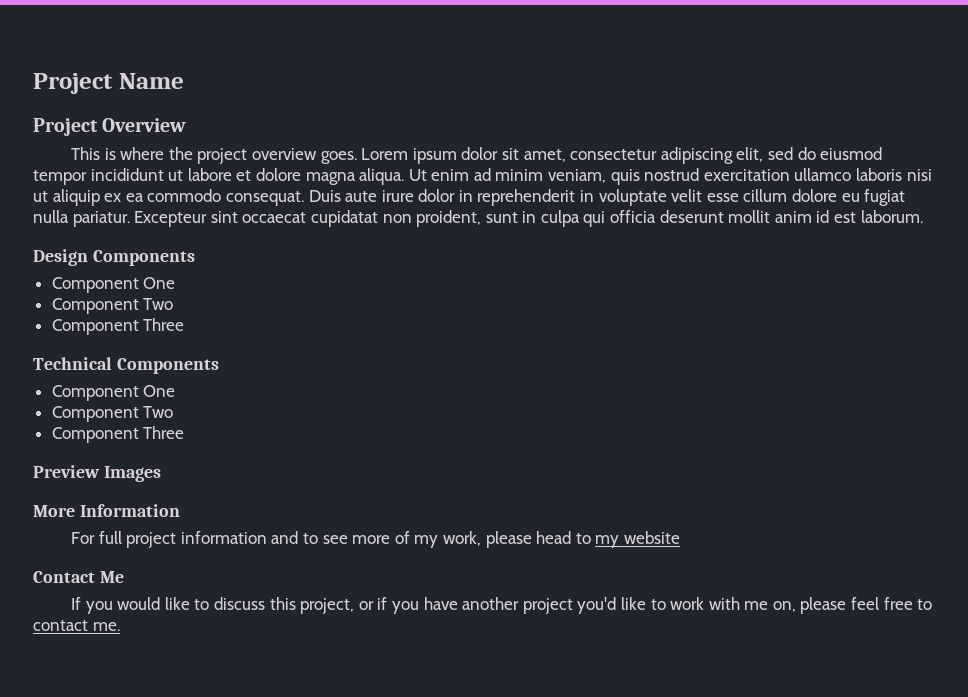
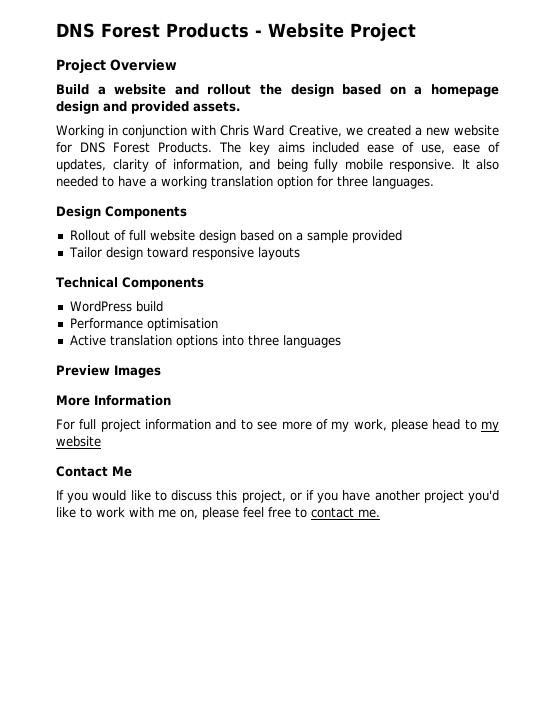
- Project Name
+ DNS Forest Products - Website Project
- This is where the project overview goes. Lorem ipsum dolor sit amet, consectetur adipiscing elit, sed do eiusmod tempor incididunt ut labore et dolore magna aliqua. Ut enim ad minim veniam, quis nostrud exercitation ullamco laboris nisi ut aliquip ex ea commodo consequat. Duis aute irure dolor in reprehenderit in voluptate velit esse cillum dolore eu fugiat nulla pariatur. Excepteur sint occaecat cupidatat non proident, sunt in culpa qui officia deserunt mollit anim id est laborum.
+ Build a website and rollout the design based on a homepage design and provided assets.
+ Working in conjunction with Chris Ward Creative, we created a new website for DNS Forest Products. The key aims included ease of use, ease of updates, clarity of information, and being fully mobile responsive. It also needed to have a working translation option for three languages.
  Design Components
- Component One
- Component Two
- Component Three
+ Rollout of full website design based on a sample provided
+ Tailor design toward responsive layouts
  Technical Components
- Component One
- Component Two
- Component Three
+ WordPress build
+ Performance optimisation
+ Active translation options into three languages

